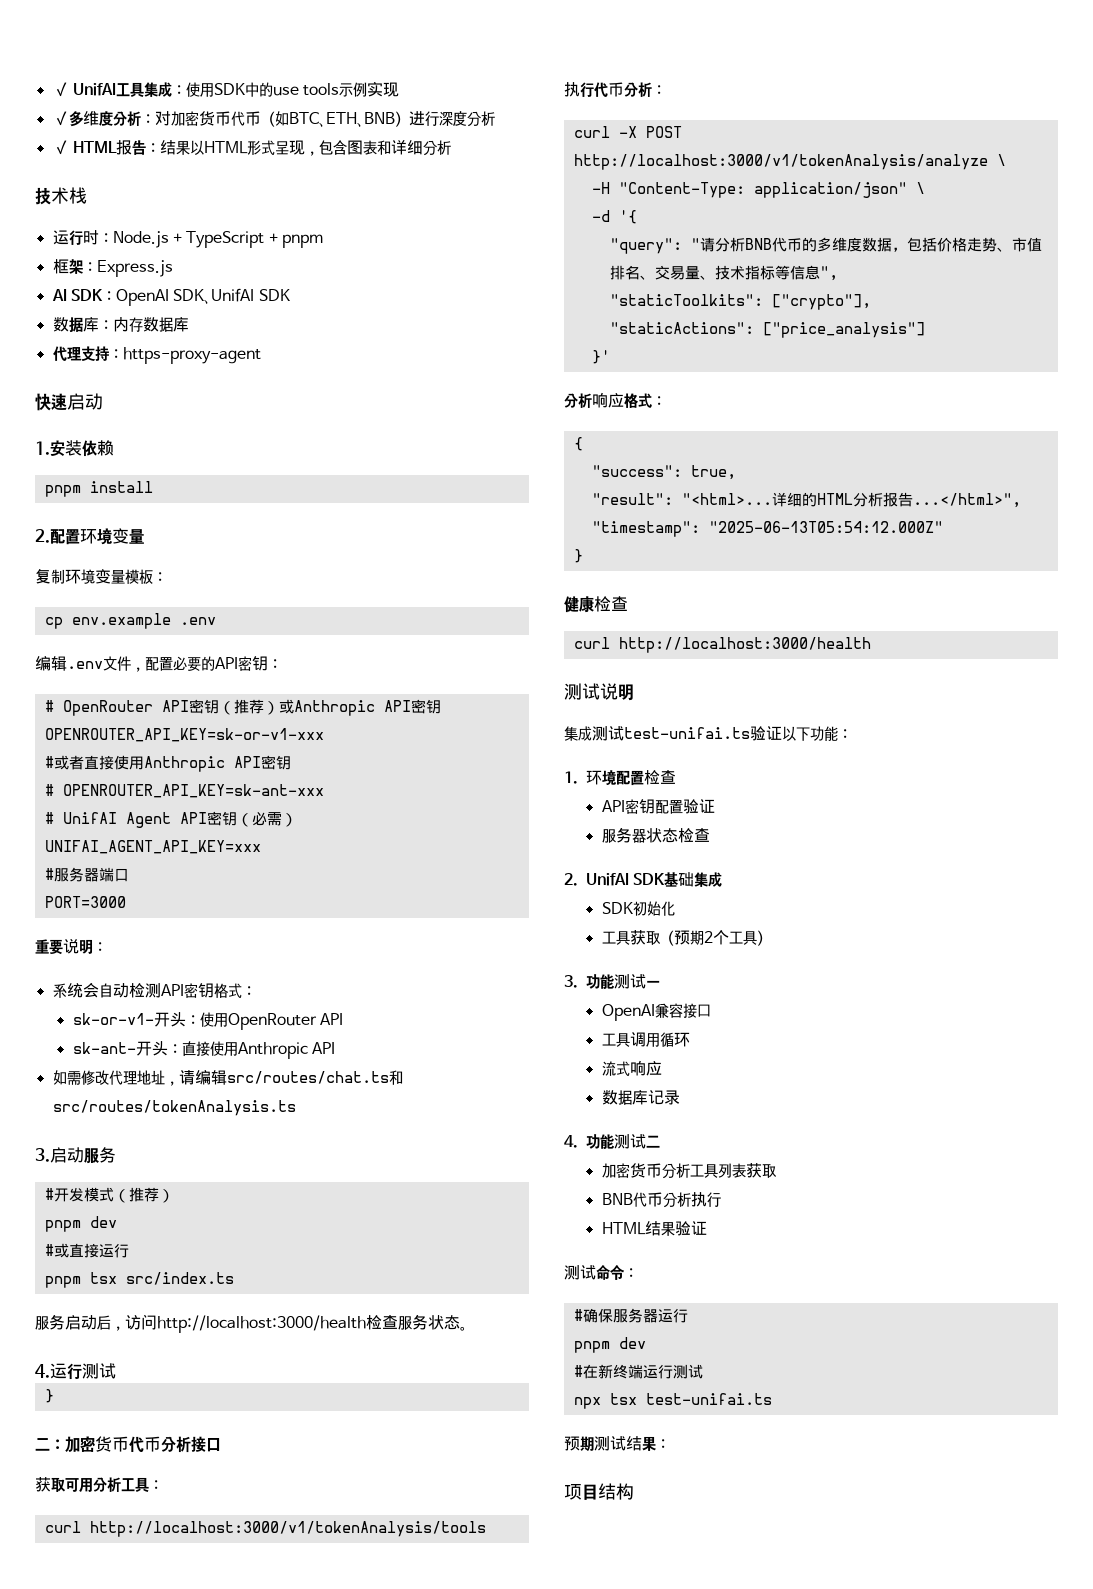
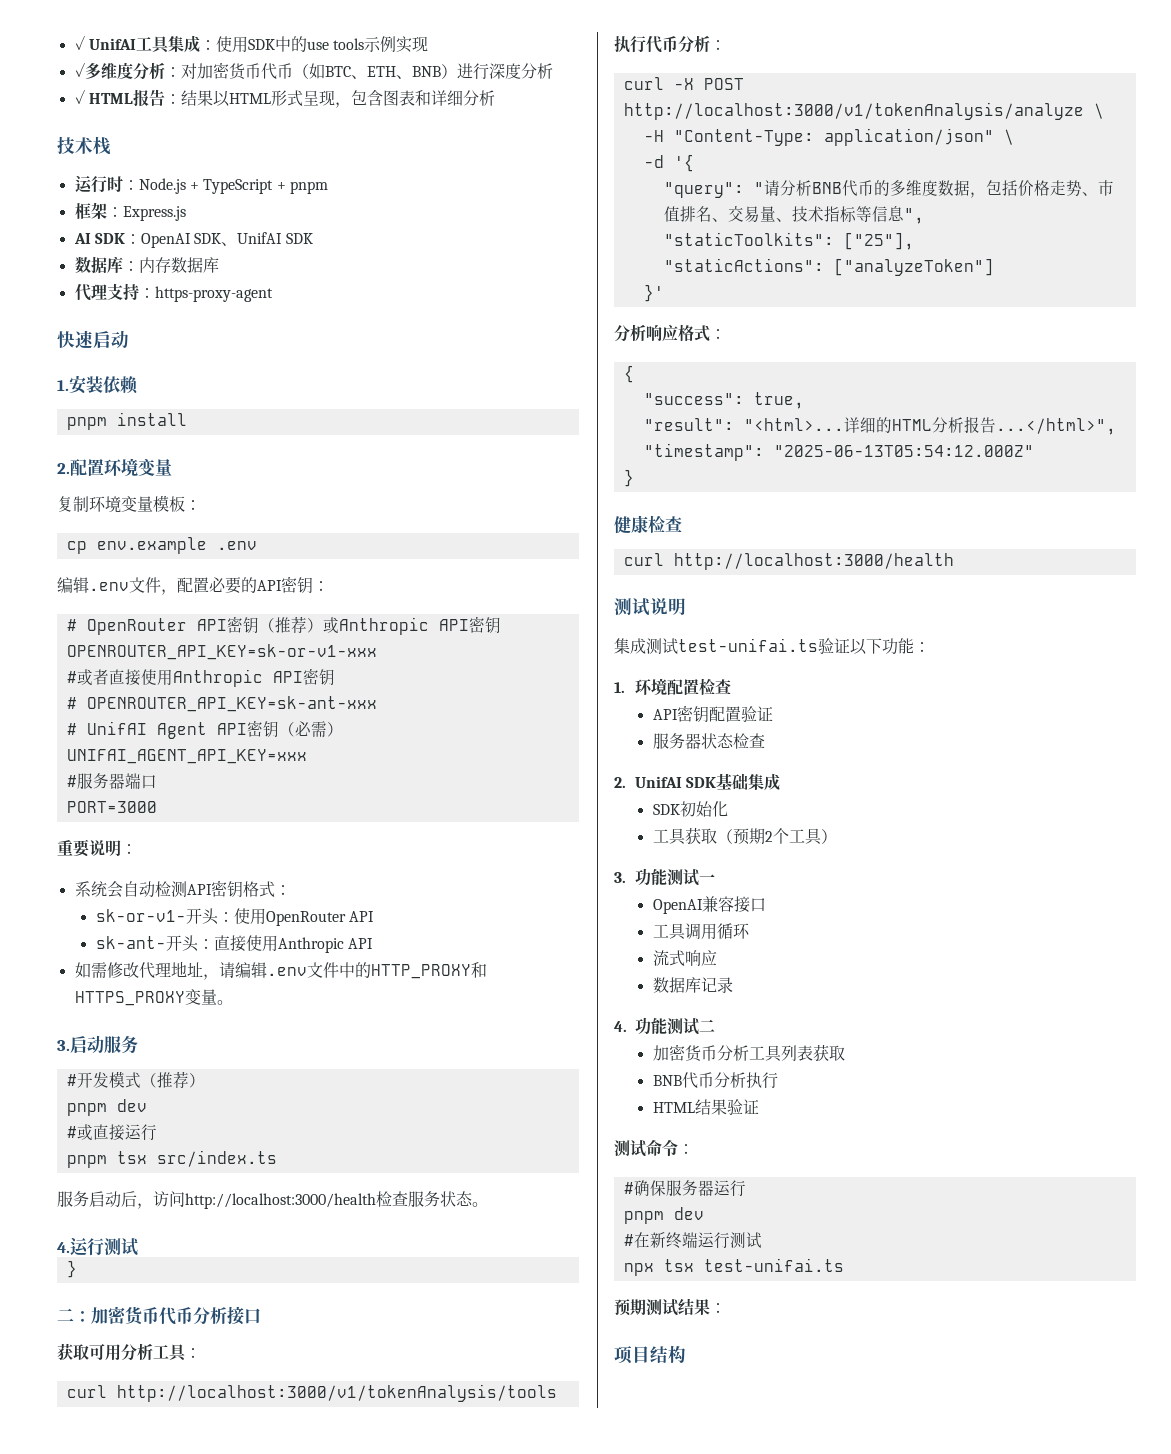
- 如需修改代理地址，请编辑src/routes/chat.ts和src/routes/tokenAnalysis.ts
+ 如需修改代理地址，请编辑.env文件中的HTTP_PROXY和HTTPS_PROXY变量。
- "staticToolkits": ["crypto"],
+ "staticToolkits": ["25"],
- "staticActions": ["price_analysis"]
+ "staticActions": ["analyzeToken"]

